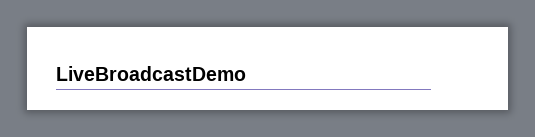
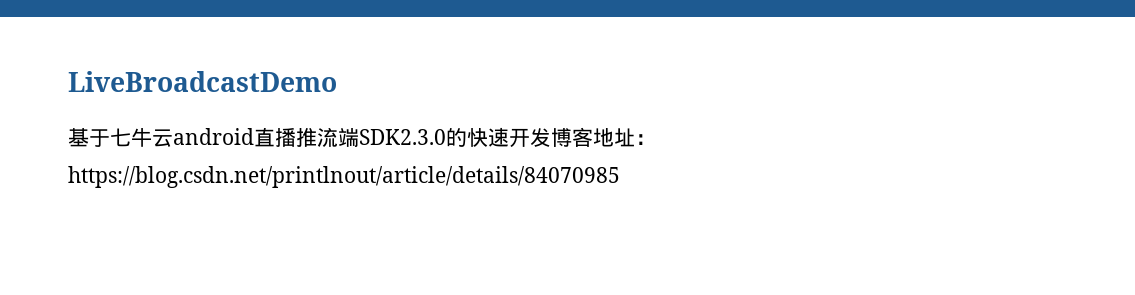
+ 基于七牛云android直播推流端SDK2.3.0的快速开发博客地址：https://blog.csdn.net/printlnout/article/details/84070985

